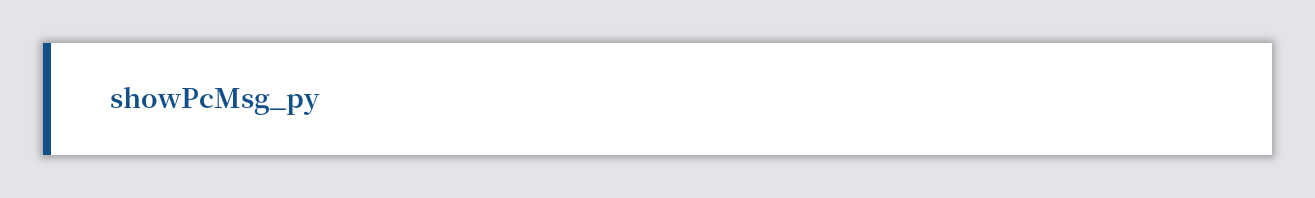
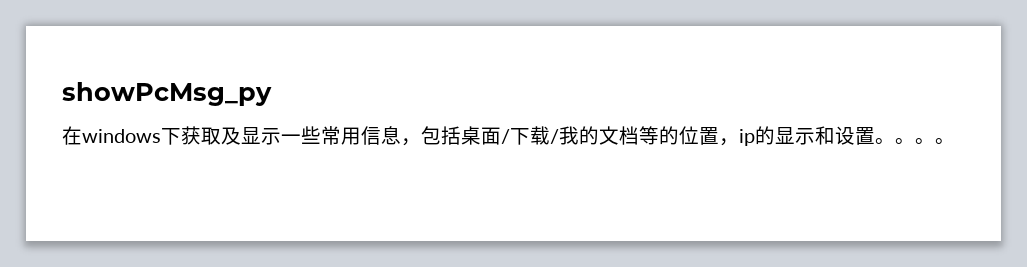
+ 在windows下获取及显示一些常用信息，包括桌面/下载/我的文档等的位置，ip的显示和设置。。。。

